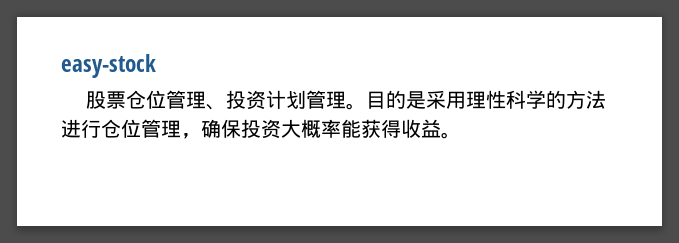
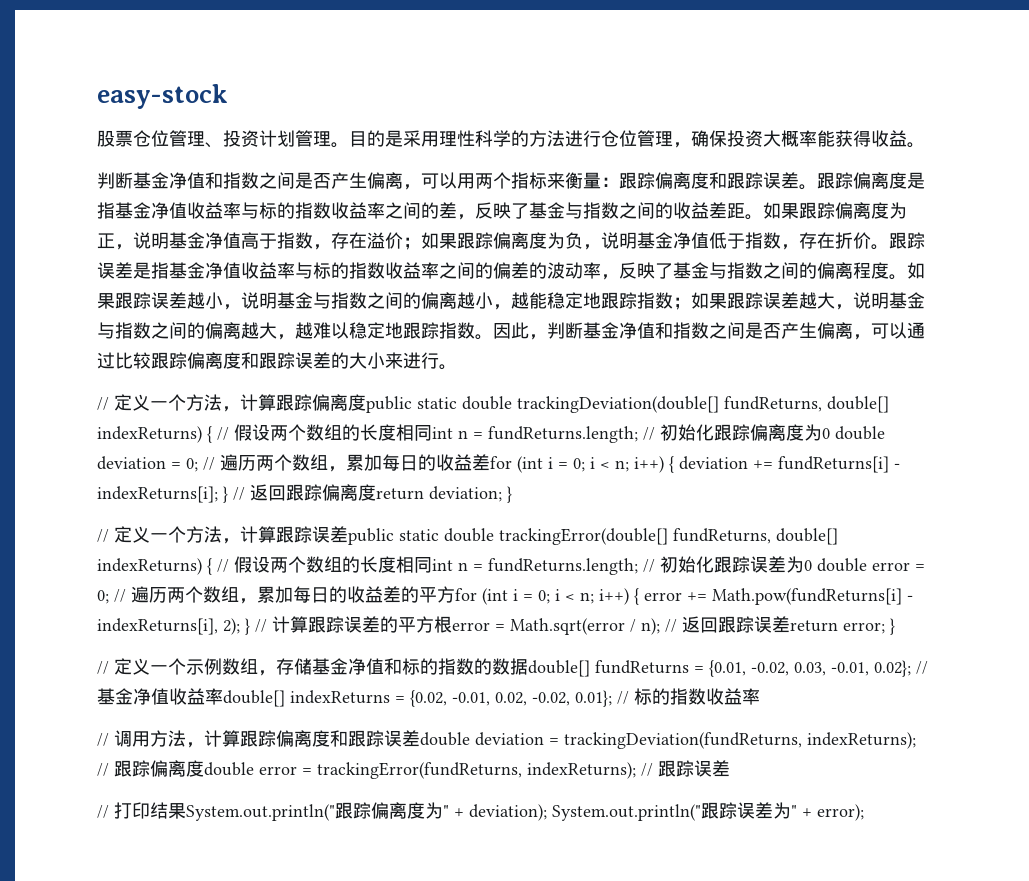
+ 判断基金净值和指数之间是否产生偏离，可以用两个指标来衡量：跟踪偏离度和跟踪误差。跟踪偏离度是指基金净值收益率与标的指数收益率之间的差，反映了基金与指数之间的收益差距。如果跟踪偏离度为正，说明基金净值高于指数，存在溢价；如果跟踪偏离度为负，说明基金净值低于指数，存在折价。跟踪误差是指基金净值收益率与标的指数收益率之间的偏差的波动率，反映了基金与指数之间的偏离程度。如果跟踪误差越小，说明基金与指数之间的偏离越小，越能稳定地跟踪指数；如果跟踪误差越大，说明基金与指数之间的偏离越大，越难以稳定地跟踪指数。因此，判断基金净值和指数之间是否产生偏离，可以通过比较跟踪偏离度和跟踪误差的大小来进行。
+ // 定义一个方法，计算跟踪偏离度public static double trackingDeviation(double[] fundReturns, double[] indexReturns) { // 假设两个数组的长度相同int n = fundReturns.length; // 初始化跟踪偏离度为0 double deviation = 0; // 遍历两个数组，累加每日的收益差for (int i = 0; i < n; i++) { deviation += fundReturns[i] - indexReturns[i]; } // 返回跟踪偏离度return deviation; }
+ // 定义一个方法，计算跟踪误差public static double trackingError(double[] fundReturns, double[] indexReturns) { // 假设两个数组的长度相同int n = fundReturns.length; // 初始化跟踪误差为0 double error = 0; // 遍历两个数组，累加每日的收益差的平方for (int i = 0; i < n; i++) { error += Math.pow(fundReturns[i] - indexReturns[i], 2); } // 计算跟踪误差的平方根error = Math.sqrt(error / n); // 返回跟踪误差return error; }
+ // 定义一个示例数组，存储基金净值和标的指数的数据double[] fundReturns = {0.01, -0.02, 0.03, -0.01, 0.02}; // 基金净值收益率double[] indexReturns = {0.02, -0.01, 0.02, -0.02, 0.01}; // 标的指数收益率
+ // 调用方法，计算跟踪偏离度和跟踪误差double deviation = trackingDeviation(fundReturns, indexReturns); // 跟踪偏离度double error = trackingError(fundReturns, indexReturns); // 跟踪误差
+ // 打印结果System.out.println("跟踪偏离度为" + deviation); System.out.println("跟踪误差为" + error);

